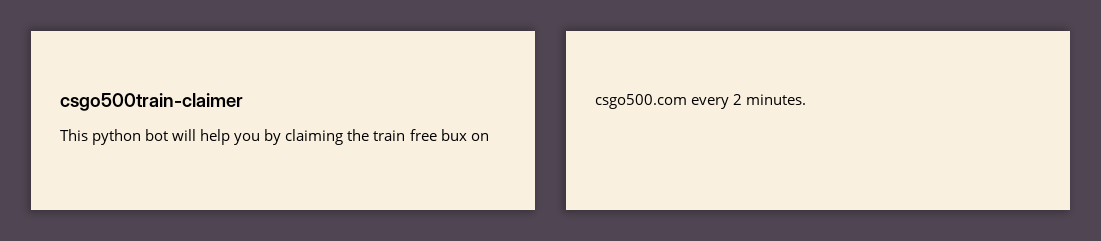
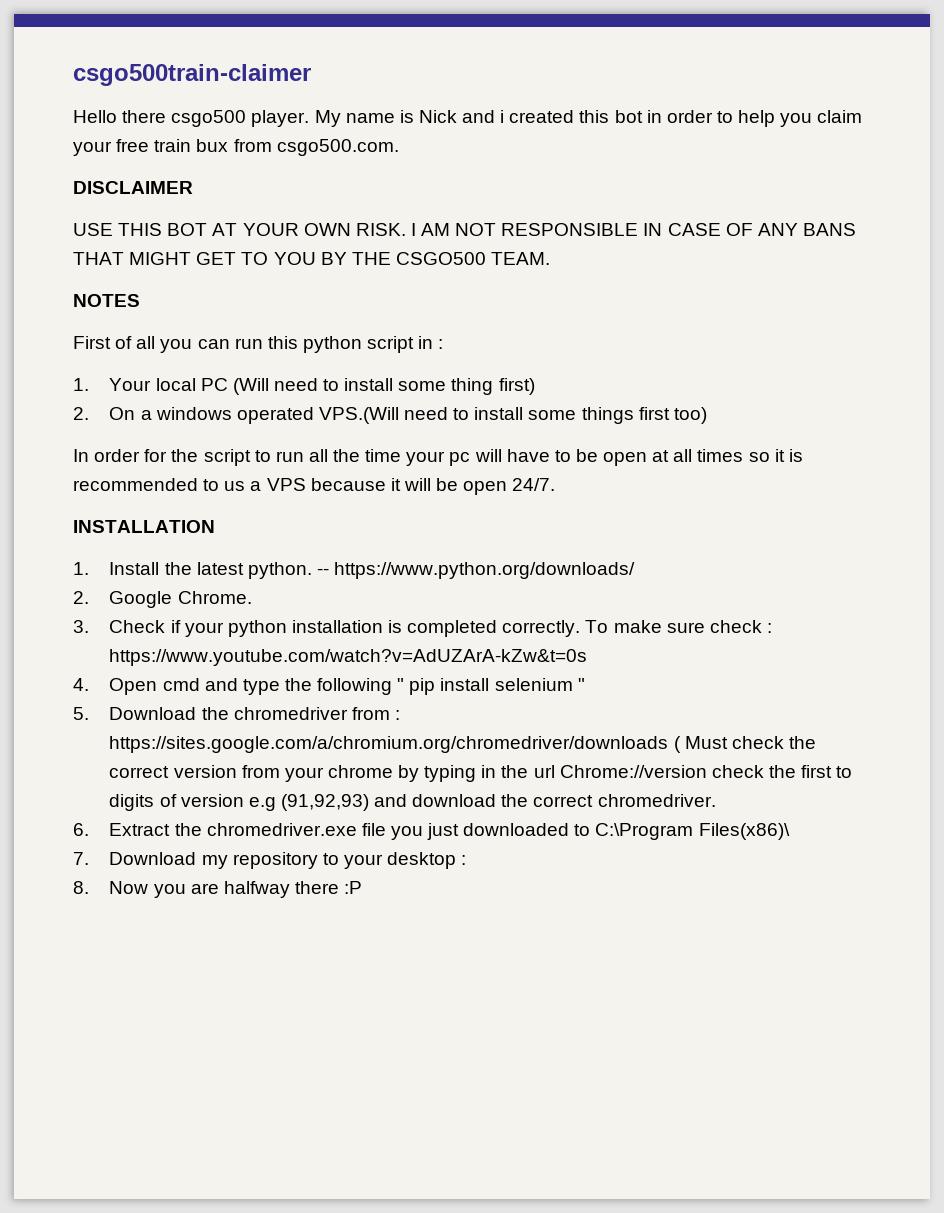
- This python bot will help you by claiming the train free bux on csgo500.com every 2 minutes.
+ Hello there csgo500 player. My name is Nick and i created this bot in order to help you claim your free train bux from csgo500.com.
+ DISCLAIMER
+ USE THIS BOT AT YOUR OWN RISK. I AM NOT RESPONSIBLE IN CASE OF ANY BANS THAT MIGHT GET TO YOU BY THE CSGO500 TEAM.
+ NOTES
+ First of all you can run this python script in :
+ 1. Your local PC (Will need to install some thing first)
+ 2. On a windows operated VPS.(Will need to install some things first too)
+ In order for the script to run all the time your pc will have to be open at all times so it is recommended to us a VPS because it will be open 24/7.
+ INSTALLATION
+ 1. Install the latest python. -- https://www.python.org/downloads/
+ 2. Google Chrome.
+ 3. Check if your python installation is completed correctly. To make sure check : https://www.youtube.com/watch?v=AdUZArA-kZw&t=0s
+ 4. Open cmd and type the following " pip install selenium "
+ 5. Download the chromedriver from : https://sites.google.com/a/chromium.org/chromedriver/downloads ( Must check the correct version from your chrome by typing in the url Chrome://version check the first to digits of version e.g (91,92,93) and download the correct chromedriver.
+ 6. Extract the chromedriver.exe file you just downloaded to C:\Program Files(x86)\
+ 7. Download my repository to your desktop :
+ 8. Now you are halfway there :P

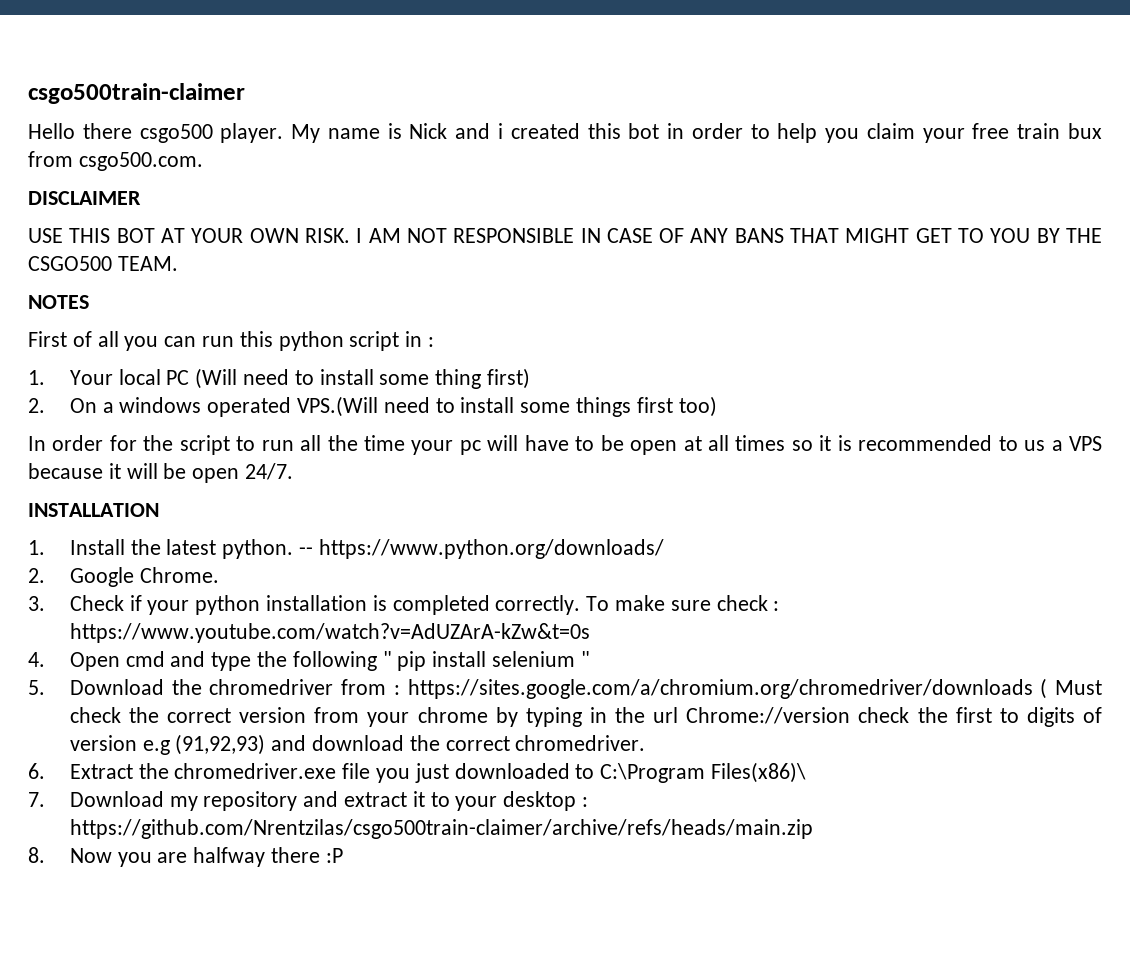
- 7. Download my repository to your desktop :
+ 7. Download my repository and extract it to your desktop : https://github.com/Nrentzilas/csgo500train-claimer/archive/refs/heads/main.zip

